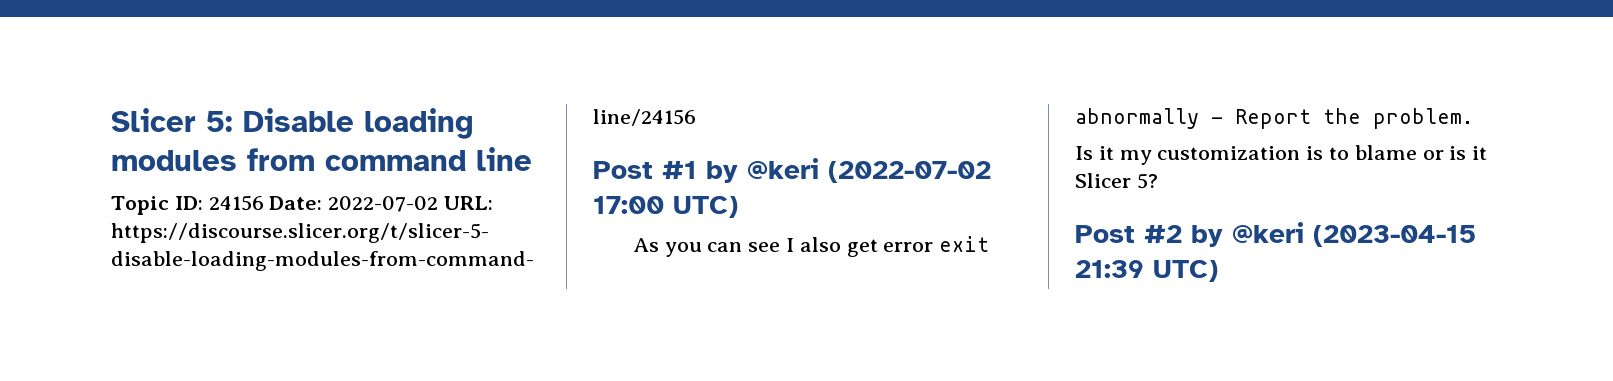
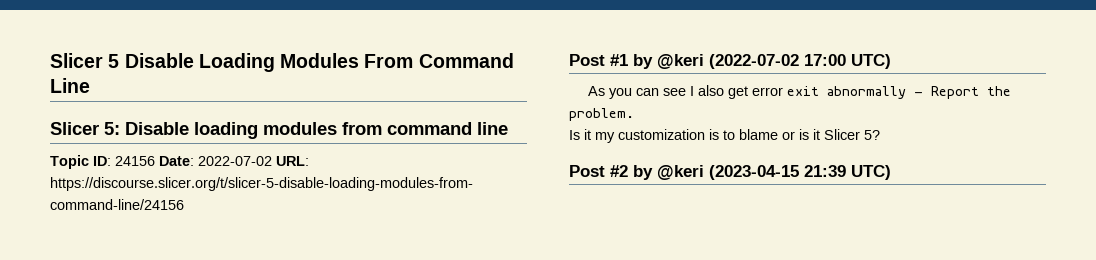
+ Slicer 5 Disable Loading Modules From Command Line

